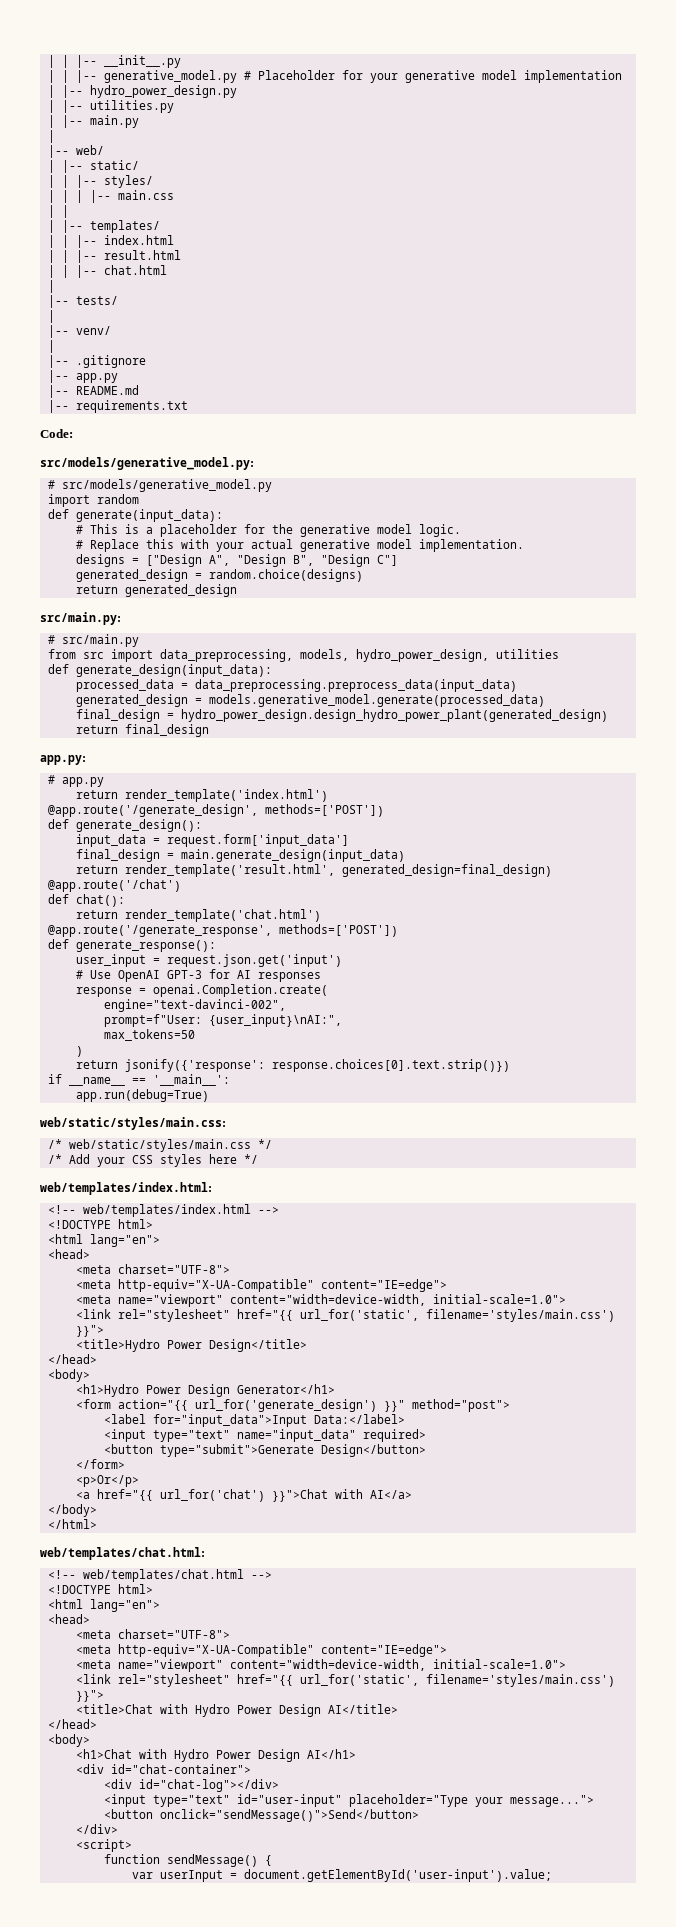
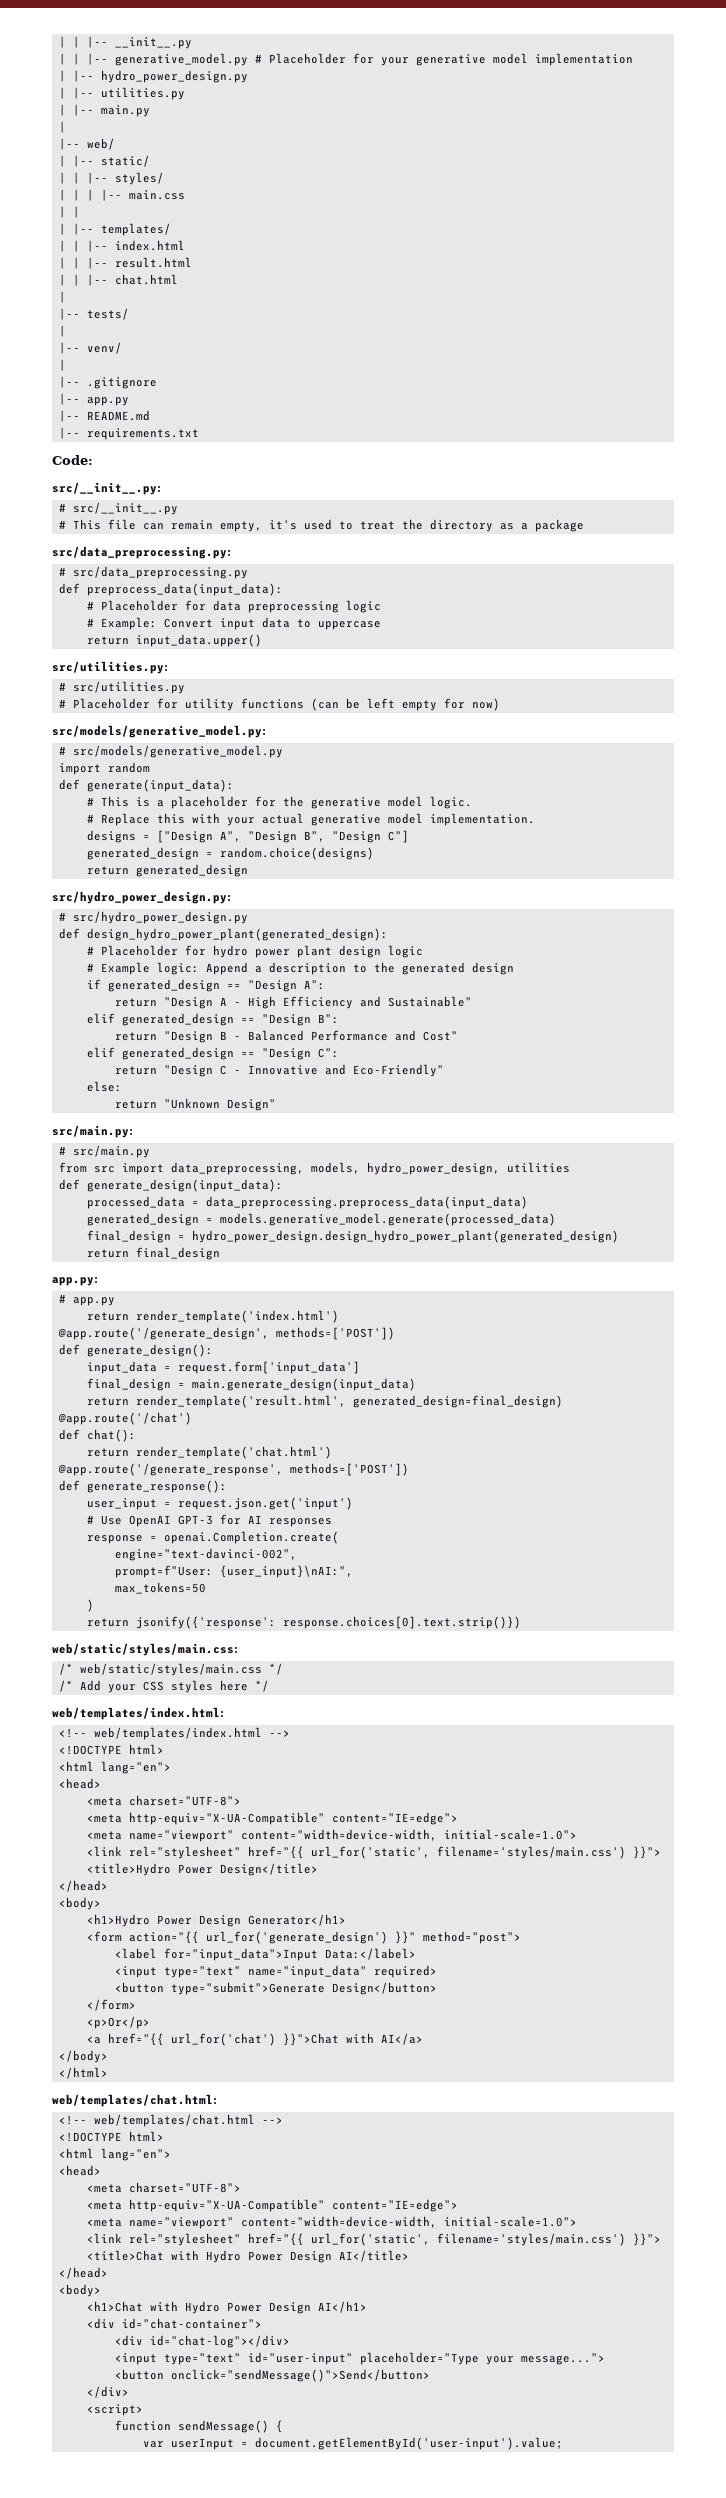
+ src/__init__.py:
+ # src/__init__.py
+ # This file can remain empty, it's used to treat the directory as a package
+ src/data_preprocessing.py:
+ # src/data_preprocessing.py
+ def preprocess_data(input_data):
+ # Placeholder for data preprocessing logic
+ # Example: Convert input data to uppercase
+ return input_data.upper()
+ src/utilities.py:
+ # src/utilities.py
+ # Placeholder for utility functions (can be left empty for now)
+ src/hydro_power_design.py:
+ # src/hydro_power_design.py
+ def design_hydro_power_plant(generated_design):
+ # Placeholder for hydro power plant design logic
+ # Example logic: Append a description to the generated design
+ if generated_design == "Design A":
+ return "Design A - High Efficiency and Sustainable"
+ elif generated_design == "Design B":
+ return "Design B - Balanced Performance and Cost"
+ elif generated_design == "Design C":
+ return "Design C - Innovative and Eco-Friendly"
+ else:
+ return "Unknown Design"
- if __name__ == '__main__':
- app.run(debug=True)

